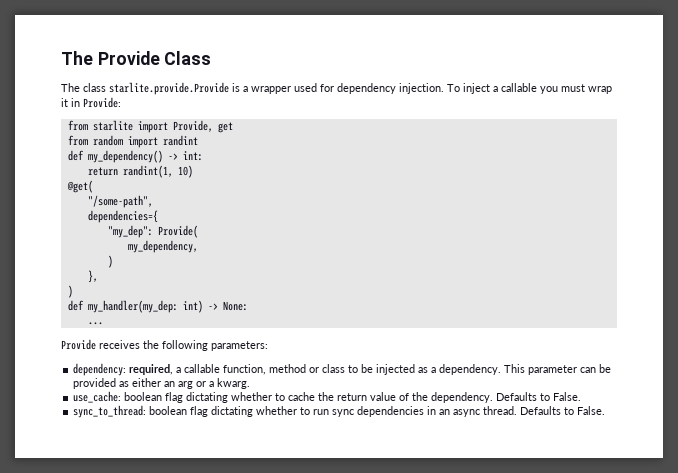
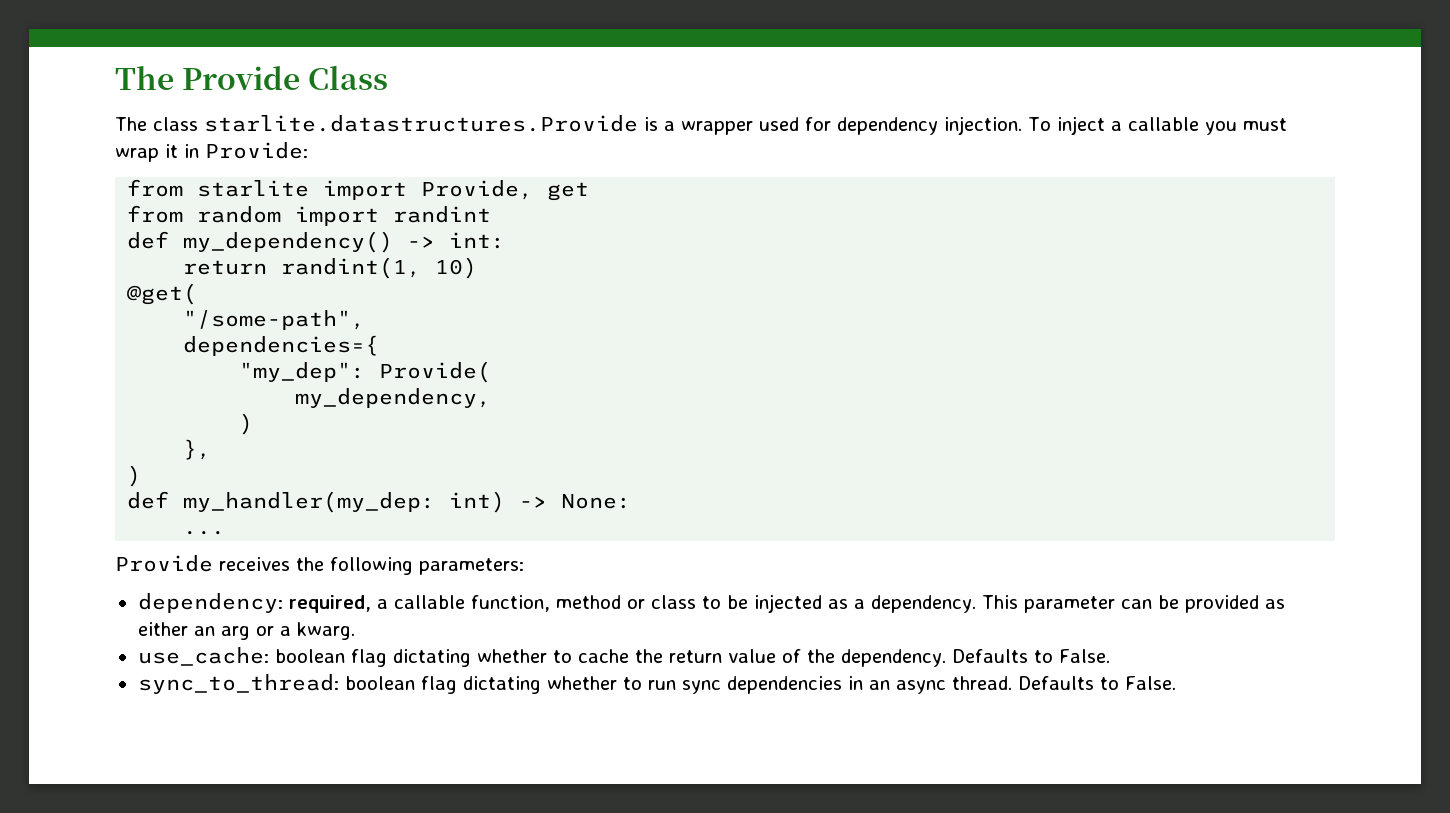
- The class starlite.provide.Provide is a wrapper used for dependency injection.
+ The class starlite.datastructures.Provide is a wrapper used for dependency injection.

